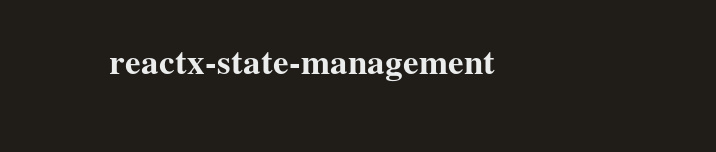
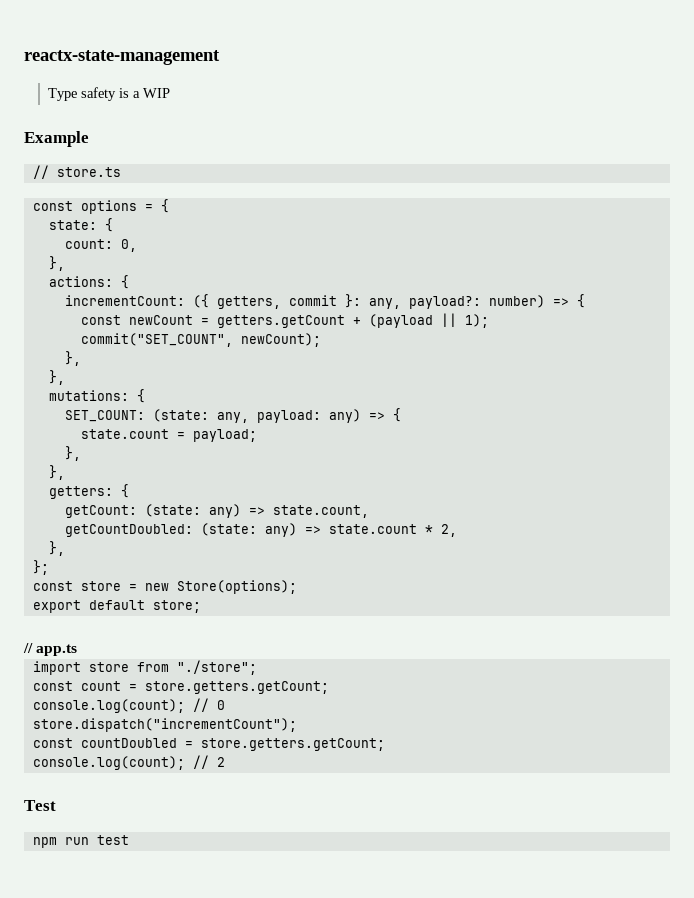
+ Type safety is a WIP
+ Example
+ // store.ts
+ const options = {
+ state: {
+ count: 0,
+ },
+ actions: {
+ incrementCount: ({ getters, commit }: any, payload?: number) => {
+ const newCount = getters.getCount + (payload || 1);
+ commit("SET_COUNT", newCount);
+ },
+ },
+ mutations: {
+ SET_COUNT: (state: any, payload: any) => {
+ state.count = payload;
+ },
+ },
+ getters: {
+ getCount: (state: any) => state.count,
+ getCountDoubled: (state: any) => state.count * 2,
+ },
+ };
+ const store = new Store(options);
+ export default store;
+ // app.ts
+ import store from "./store";
+ const count = store.getters.getCount;
+ console.log(count); // 0
+ store.dispatch("incrementCount");
+ const countDoubled = store.getters.getCount;
+ console.log(count); // 2
+ Test
+ npm run test

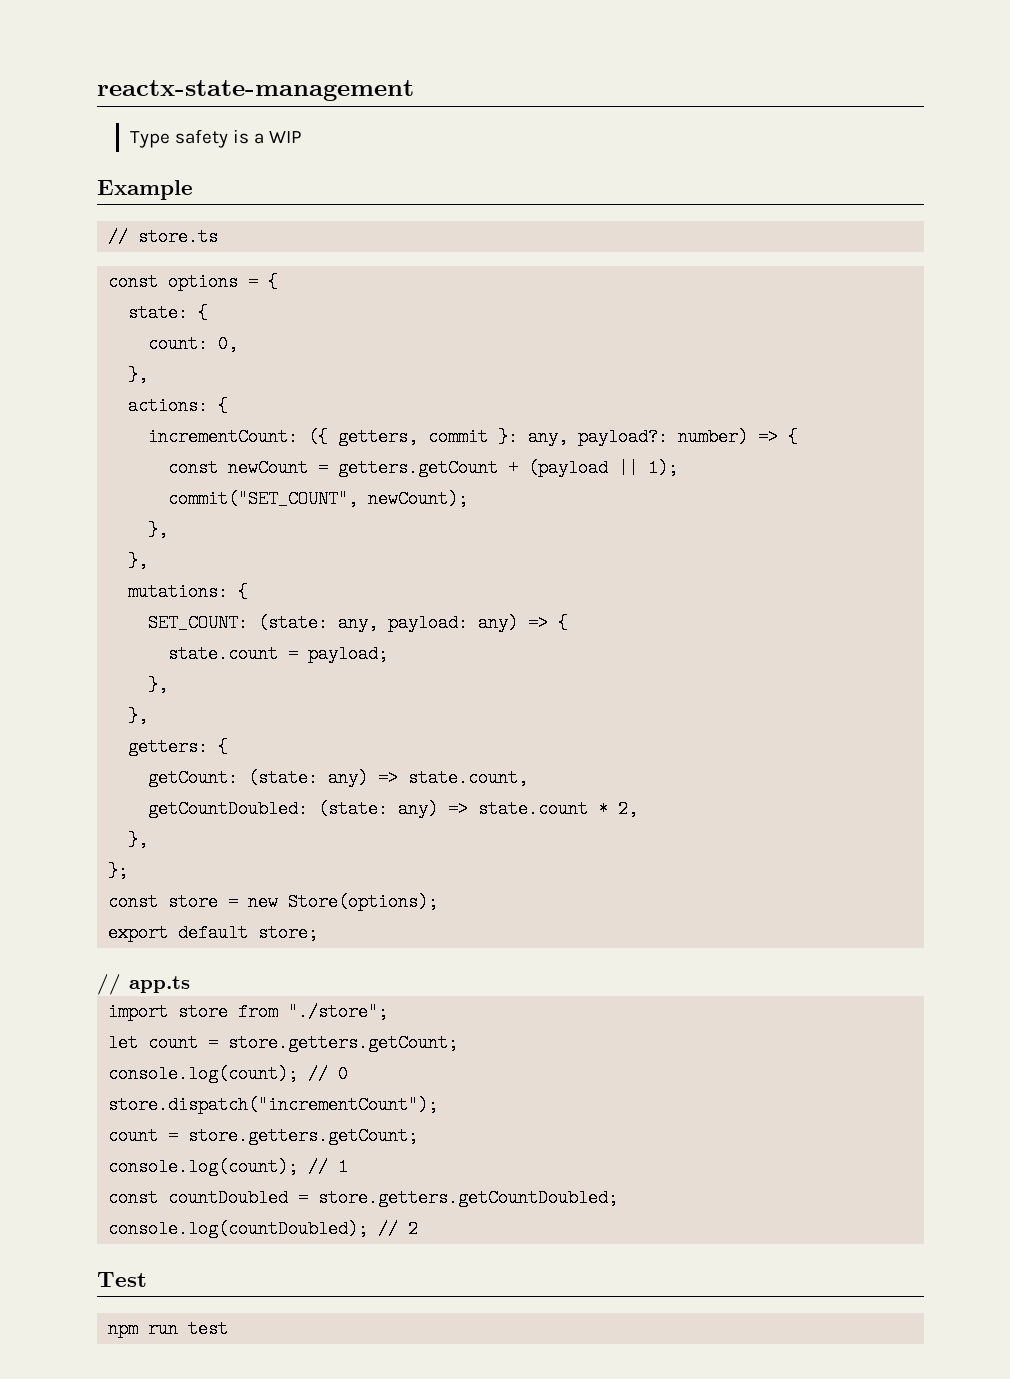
- const count = store.getters.getCount;
+ let count = store.getters.getCount;
  store.dispatch("incrementCount");
- const countDoubled = store.getters.getCount;
- console.log(count); // 2
+ count = store.getters.getCount;
+ console.log(count); // 1
+ const countDoubled = store.getters.getCountDoubled;
+ console.log(countDoubled); // 2

